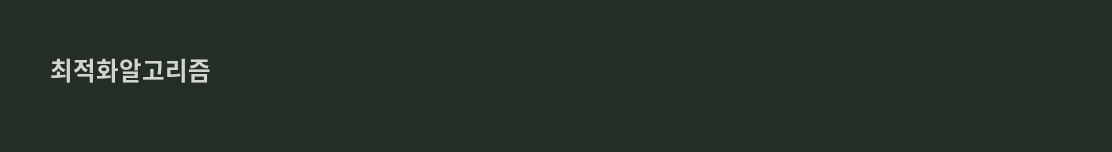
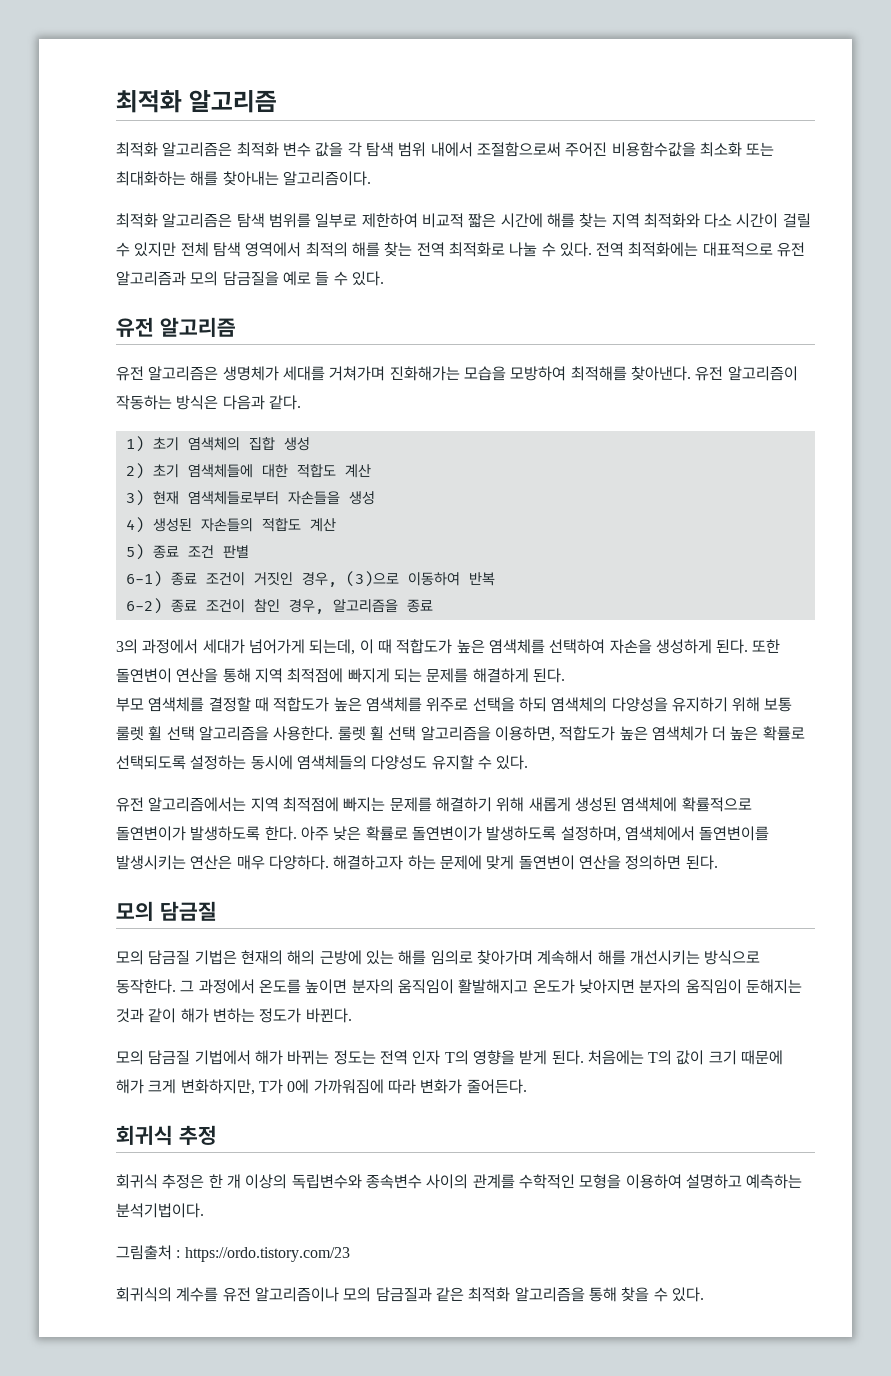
- 최적화알고리즘
+ 최적화 알고리즘
+ 최적화 알고리즘은 최적화 변수 값을 각 탐색 범위 내에서 조절함으로써 주어진 비용함수값을 최소화 또는 최대화하는 해를 찾아내는 알고리즘이다.
+ 최적화 알고리즘은 탐색 범위를 일부로 제한하여 비교적 짧은 시간에 해를 찾는 지역 최적화와 다소 시간이 걸릴 수 있지만 전체 탐색 영역에서 최적의 해를 찾는 전역 최적화로 나눌 수 있다. 전역 최적화에는 대표적으로 유전 알고리즘과 모의 담금질을 예로 들 수 있다.
+ 유전 알고리즘
+ 유전 알고리즘은 생명체가 세대를 거쳐가며 진화해가는 모습을 모방하여 최적해를 찾아낸다. 유전 알고리즘이 작동하는 방식은 다음과 같다.
+ 1) 초기 염색체의 집합 생성
+ 2) 초기 염색체들에 대한 적합도 계산
+ 3) 현재 염색체들로부터 자손들을 생성
+ 4) 생성된 자손들의 적합도 계산
+ 5) 종료 조건 판별
+ 6-1) 종료 조건이 거짓인 경우, (3)으로 이동하여 반복
+ 6-2) 종료 조건이 참인 경우, 알고리즘을 종료
+ 3의 과정에서 세대가 넘어가게 되는데, 이 때 적합도가 높은 염색체를 선택하여 자손을 생성하게 된다. 또한 돌연변이 연산을 통해 지역 최적점에 빠지게 되는 문제를 해결하게 된다.
+ 부모 염색체를 결정할 때 적합도가 높은 염색체를 위주로 선택을 하되 염색체의 다양성을 유지하기 위해 보통 룰렛 휠 선택 알고리즘을 사용한다. 룰렛 휠 선택 알고리즘을 이용하면, 적합도가 높은 염색체가 더 높은 확률로 선택되도록 설정하는 동시에 염색체들의 다양성도 유지할 수 있다.
+ 유전 알고리즘에서는 지역 최적점에 빠지는 문제를 해결하기 위해 새롭게 생성된 염색체에 확률적으로 돌연변이가 발생하도록 한다. 아주 낮은 확률로 돌연변이가 발생하도록 설정하며, 염색체에서 돌연변이를 발생시키는 연산은 매우 다양하다. 해결하고자 하는 문제에 맞게 돌연변이 연산을 정의하면 된다.
+ 모의 담금질
+ 모의 담금질 기법은 현재의 해의 근방에 있는 해를 임의로 찾아가며 계속해서 해를 개선시키는 방식으로 동작한다. 그 과정에서 온도를 높이면 분자의 움직임이 활발해지고 온도가 낮아지면 분자의 움직임이 둔해지는 것과 같이 해가 변하는 정도가 바뀐다.
+ 모의 담금질 기법에서 해가 바뀌는 정도는 전역 인자 T의 영향을 받게 된다. 처음에는 T의 값이 크기 때문에 해가 크게 변화하지만, T가 0에 가까워짐에 따라 변화가 줄어든다.
+ 회귀식 추정
+ 회귀식 추정은 한 개 이상의 독립변수와 종속변수 사이의 관계를 수학적인 모형을 이용하여 설명하고 예측하는 분석기법이다.
+ 그림출처 : https://ordo.tistory.com/23
+ 회귀식의 계수를 유전 알고리즘이나 모의 담금질과 같은 최적화 알고리즘을 통해 찾을 수 있다.

